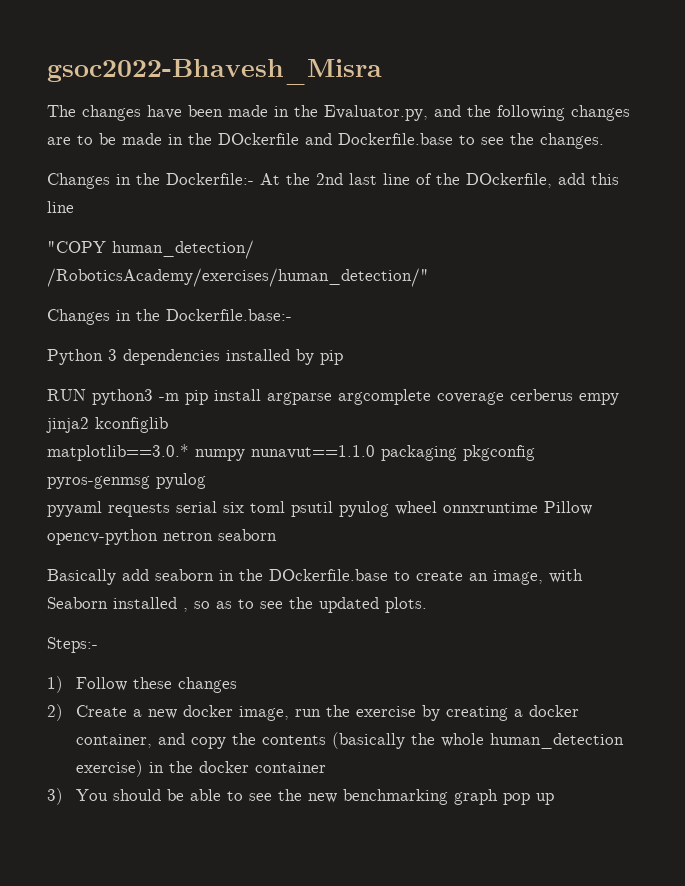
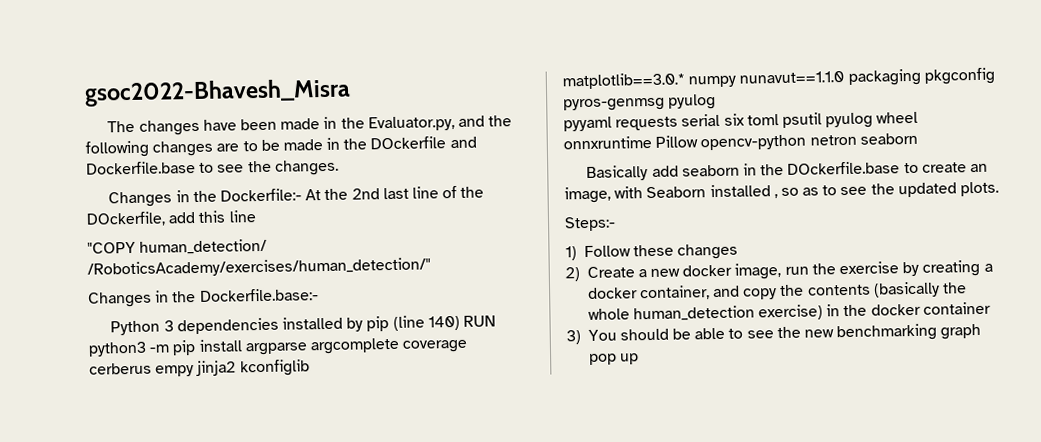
- Python 3 dependencies installed by pip
- RUN python3 -m pip install argparse argcomplete coverage cerberus empy jinja2 kconfiglib
+ Python 3 dependencies installed by pip (line 140) RUN python3 -m pip install argparse argcomplete coverage cerberus empy jinja2 kconfiglib

